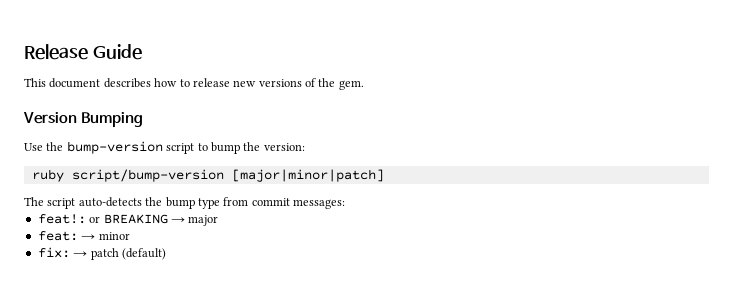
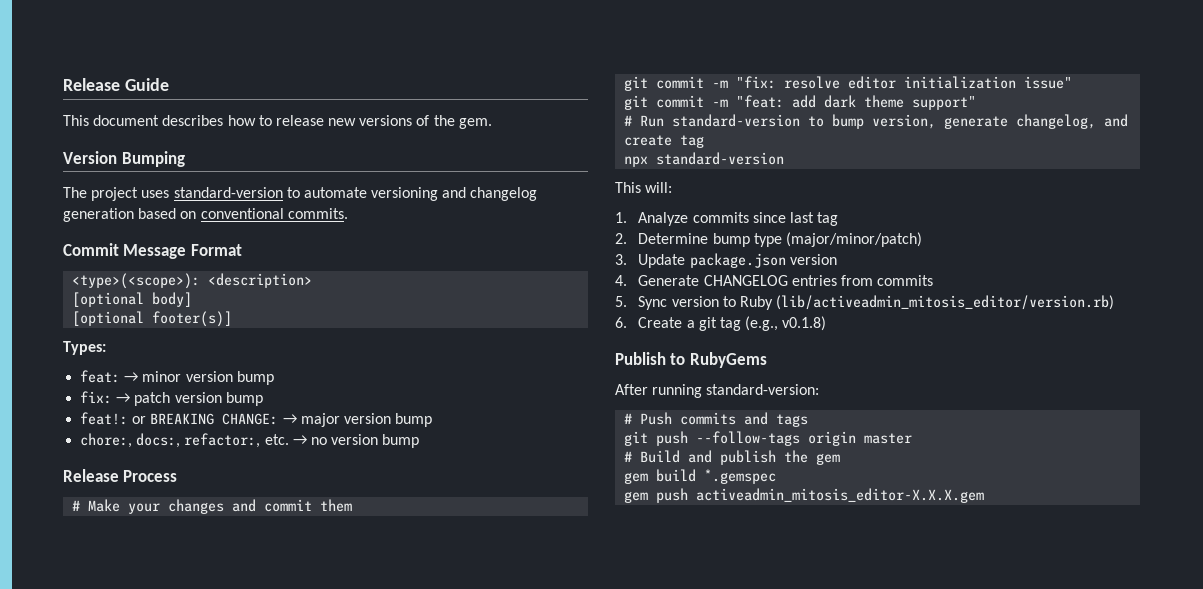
- Use the bump-version script to bump the version:
- ruby script/bump-version [major|minor|patch]
- The script auto-detects the bump type from commit messages:
+ The project uses standard-version to automate versioning and changelog generation based on conventional commits.
+ Commit Message Format
+ <type>(<scope>): <description>
+ [optional body]
+ [optional footer(s)]
+ Types:
+ feat: → minor version bump
+ fix: → patch version bump
- feat!: or BREAKING → major
- feat: → minor
- fix: → patch (default)
+ feat!: or BREAKING CHANGE: → major version bump
+ chore:, docs:, refactor:, etc. → no version bump
+ Release Process
+ # Make your changes and commit them
+ git commit -m "fix: resolve editor initialization issue"
+ git commit -m "feat: add dark theme support"
+ # Run standard-version to bump version, generate changelog, and create tag
+ npx standard-version
+ This will:
+ 1. Analyze commits since last tag
+ 2. Determine bump type (major/minor/patch)
+ 3. Update package.json version
+ 4. Generate CHANGELOG entries from commits
+ 5. Sync version to Ruby (lib/activeadmin_mitosis_editor/version.rb)
+ 6. Create a git tag (e.g., v0.1.8)
+ Publish to RubyGems
+ After running standard-version:
+ # Push commits and tags
+ git push --follow-tags origin master
+ # Build and publish the gem
+ gem build *.gemspec
+ gem push activeadmin_mitosis_editor-X.X.X.gem

